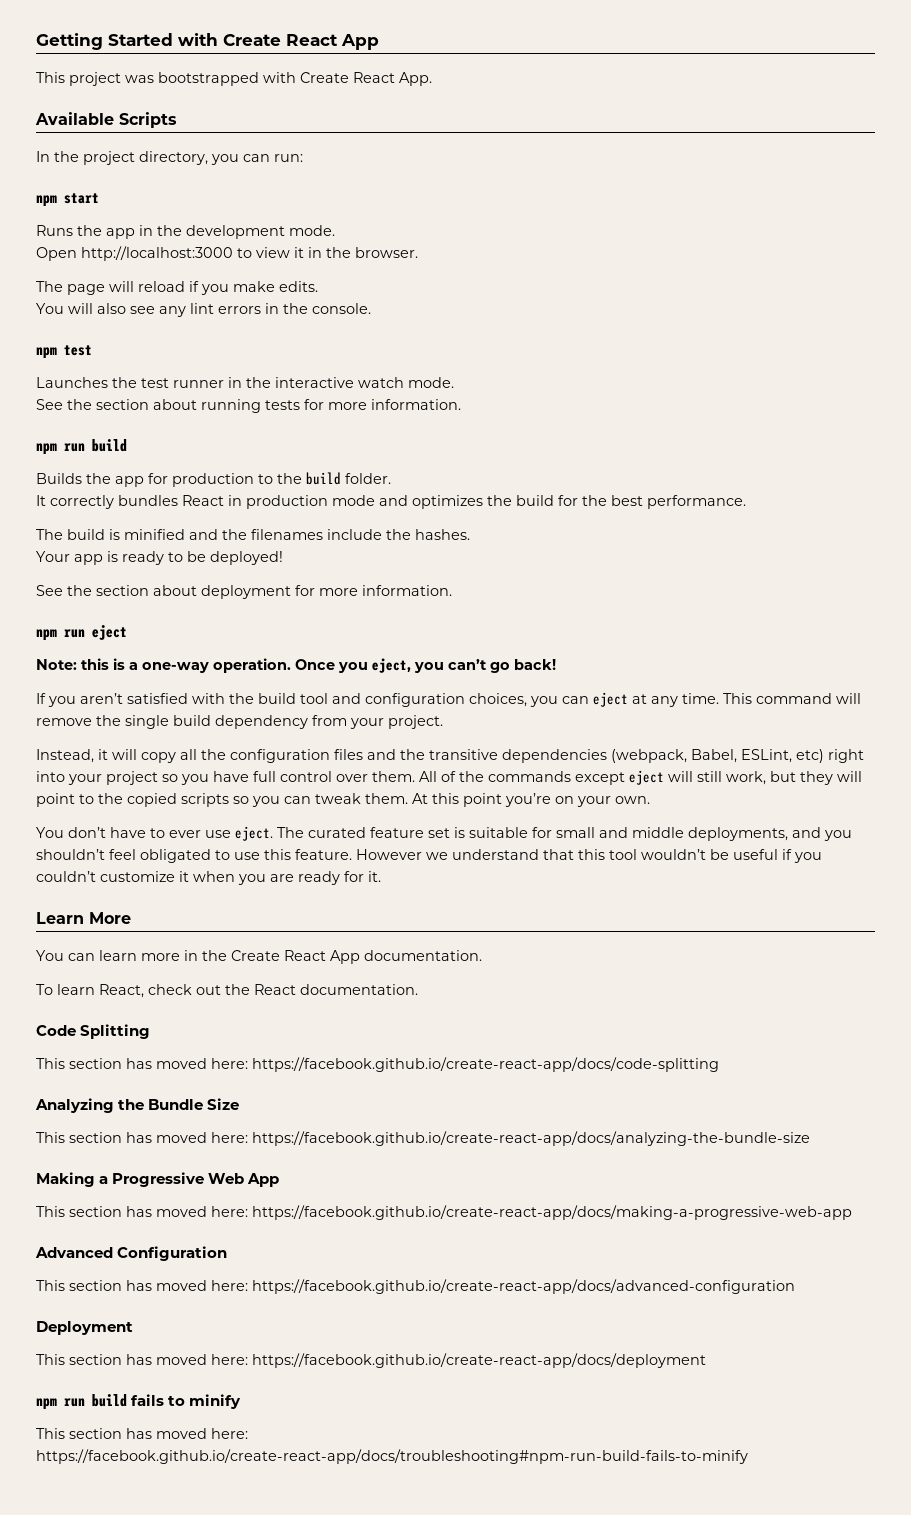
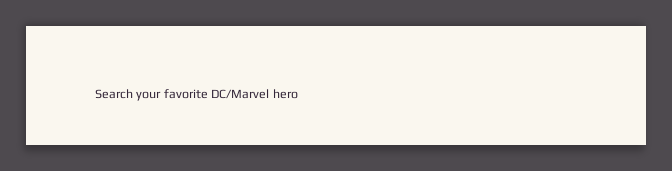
- Getting Started with Create React App
- This project was bootstrapped with Create React App.
- Available Scripts
- In the project directory, you can run:
- npm start
- Runs the app in the development mode.
- Open http://localhost:3000 to view it in the browser.
- The page will reload if you make edits.
- You will also see any lint errors in the console.
- npm test
- Launches the test runner in the interactive watch mode.
- See the section about running tests for more information.
- npm run build
- Builds the app for production to the build folder.
- It correctly bundles React in production mode and optimizes the build for the best performance.
- The build is minified and the filenames include the hashes.
- Your app is ready to be deployed!
- See the section about deployment for more information.
- npm run eject
- Note: this is a one-way operation. Once you eject, you can’t go back!
- If you aren’t satisfied with the build tool and configuration choices, you can eject at any time. This command will remove the single build dependency from your project.
- Instead, it will copy all the configuration files and the transitive dependencies (webpack, Babel, ESLint, etc) right into your project so you have full control over them. All of the commands except eject will still work, but they will point to the copied scripts so you can tweak them. At this point you’re on your own.
- You don’t have to ever use eject. The curated feature set is suitable for small and middle deployments, and you shouldn’t feel obligated to use this feature. However we understand that this tool wouldn’t be useful if you couldn’t customize it when you are ready for it.
- Learn More
- You can learn more in the Create React App documentation.
- To learn React, check out the React documentation.
- Code Splitting
- This section has moved here: https://facebook.github.io/create-react-app/docs/code-splitting
- Analyzing the Bundle Size
- This section has moved here: https://facebook.github.io/create-react-app/docs/analyzing-the-bundle-size
- Making a Progressive Web App
- This section has moved here: https://facebook.github.io/create-react-app/docs/making-a-progressive-web-app
- Advanced Configuration
- This section has moved here: https://facebook.github.io/create-react-app/docs/advanced-configuration
- Deployment
- This section has moved here: https://facebook.github.io/create-react-app/docs/deployment
- npm run build fails to minify
- This section has moved here: https://facebook.github.io/create-react-app/docs/troubleshooting#npm-run-build-fails-to-minify
+ Search your favorite DC/Marvel hero

